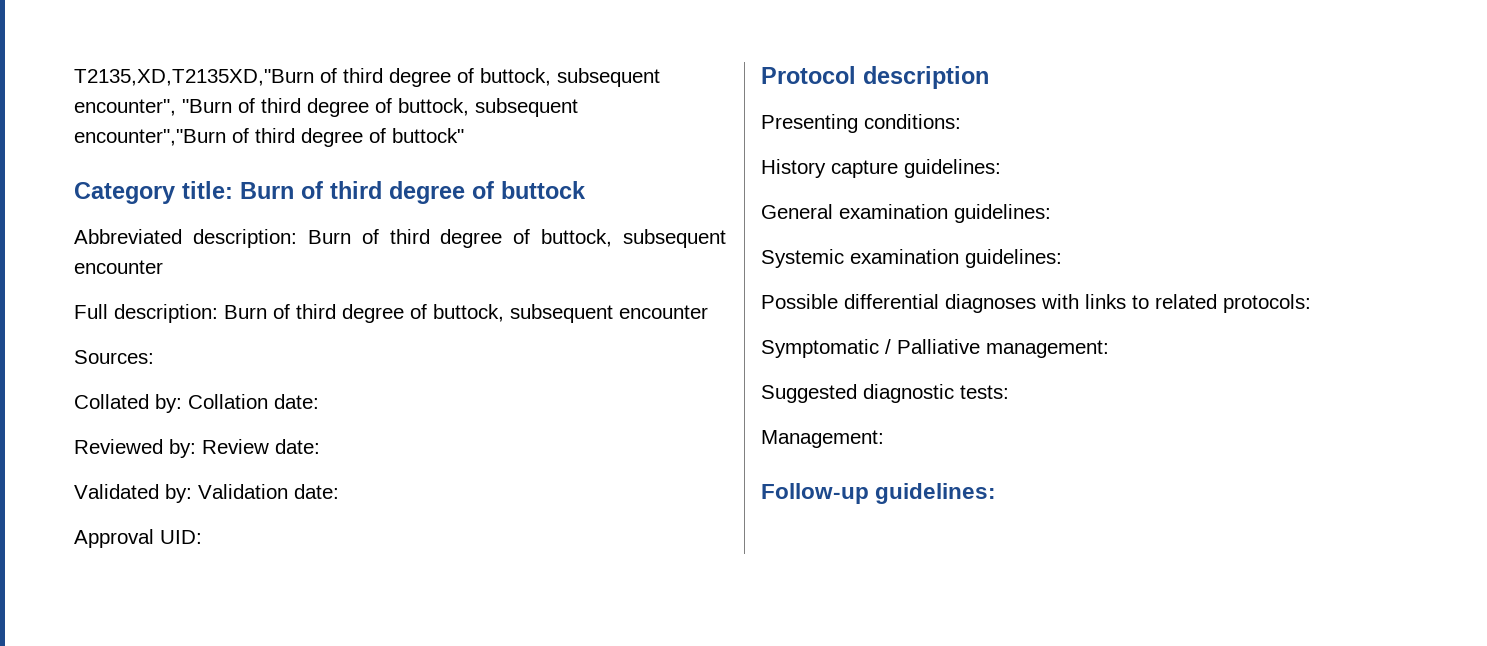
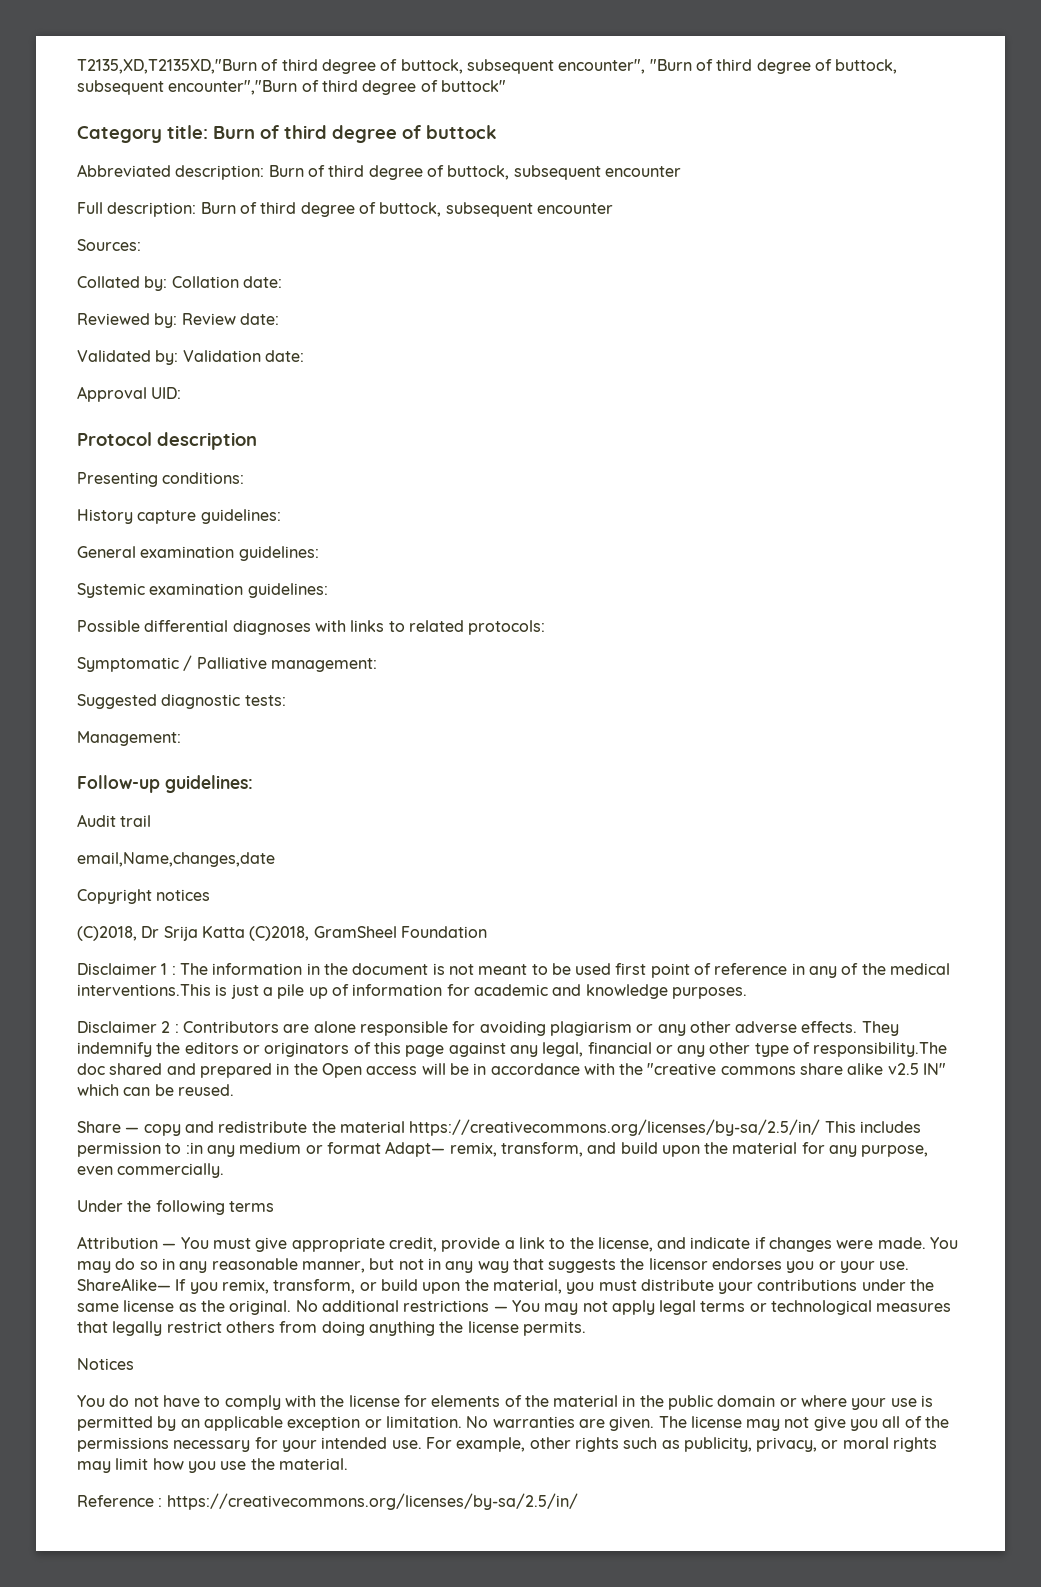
+ Audit trail
+ email,Name,changes,date
+ Copyright notices
+ (C)2018, Dr Srija Katta (C)2018, GramSheel Foundation
+ Disclaimer 1 : The information in the document is not meant to be used first point of reference in any of the medical interventions.This is just a pile up of information for academic and knowledge purposes.
+ Disclaimer 2 : Contributors are alone responsible for avoiding plagiarism or any other adverse effects. They indemnify the editors or originators of this page against any legal, financial or any other type of responsibility.The doc shared and prepared in the Open access will be in accordance with the "creative commons share alike v2.5 IN" which can be reused.
+ Share — copy and redistribute the material https://creativecommons.org/licenses/by-sa/2.5/in/ This includes permission to :in any medium or format Adapt— remix, transform, and build upon the material for any purpose, even commercially.
+ Under the following terms
+ Attribution — You must give appropriate credit, provide a link to the license, and indicate if changes were made. You may do so in any reasonable manner, but not in any way that suggests the licensor endorses you or your use. ShareAlike— If you remix, transform, or build upon the material, you must distribute your contributions under the same license as the original. No additional restrictions — You may not apply legal terms or technological measures that legally restrict others from doing anything the license permits.
+ Notices
+ You do not have to comply with the license for elements of the material in the public domain or where your use is permitted by an applicable exception or limitation. No warranties are given. The license may not give you all of the permissions necessary for your intended use. For example, other rights such as publicity, privacy, or moral rights may limit how you use the material.
+ Reference : https://creativecommons.org/licenses/by-sa/2.5/in/

